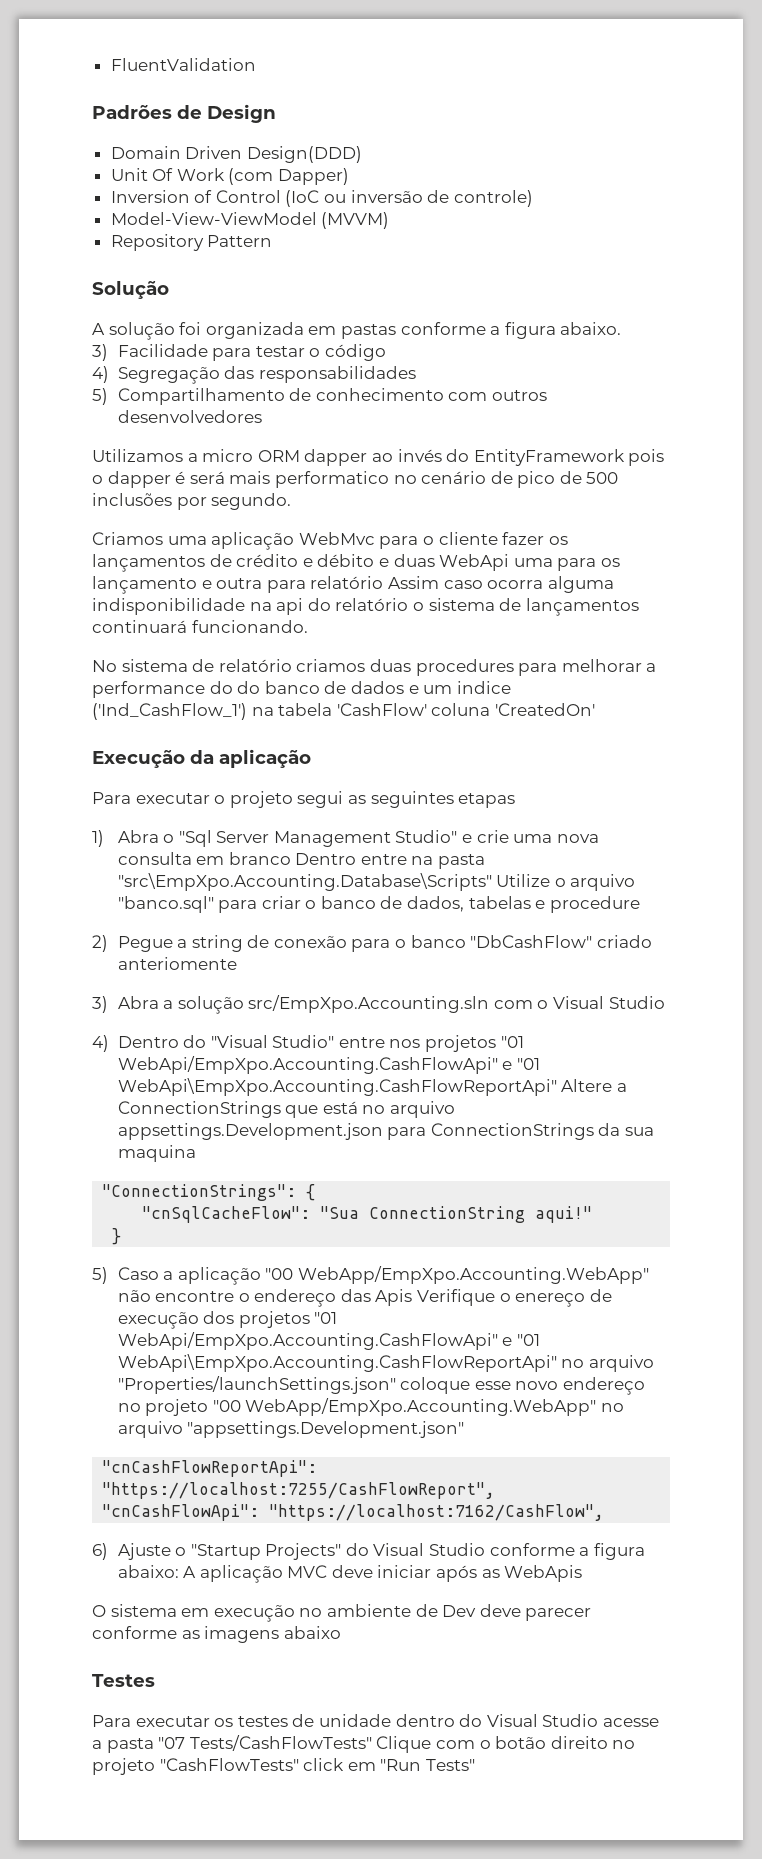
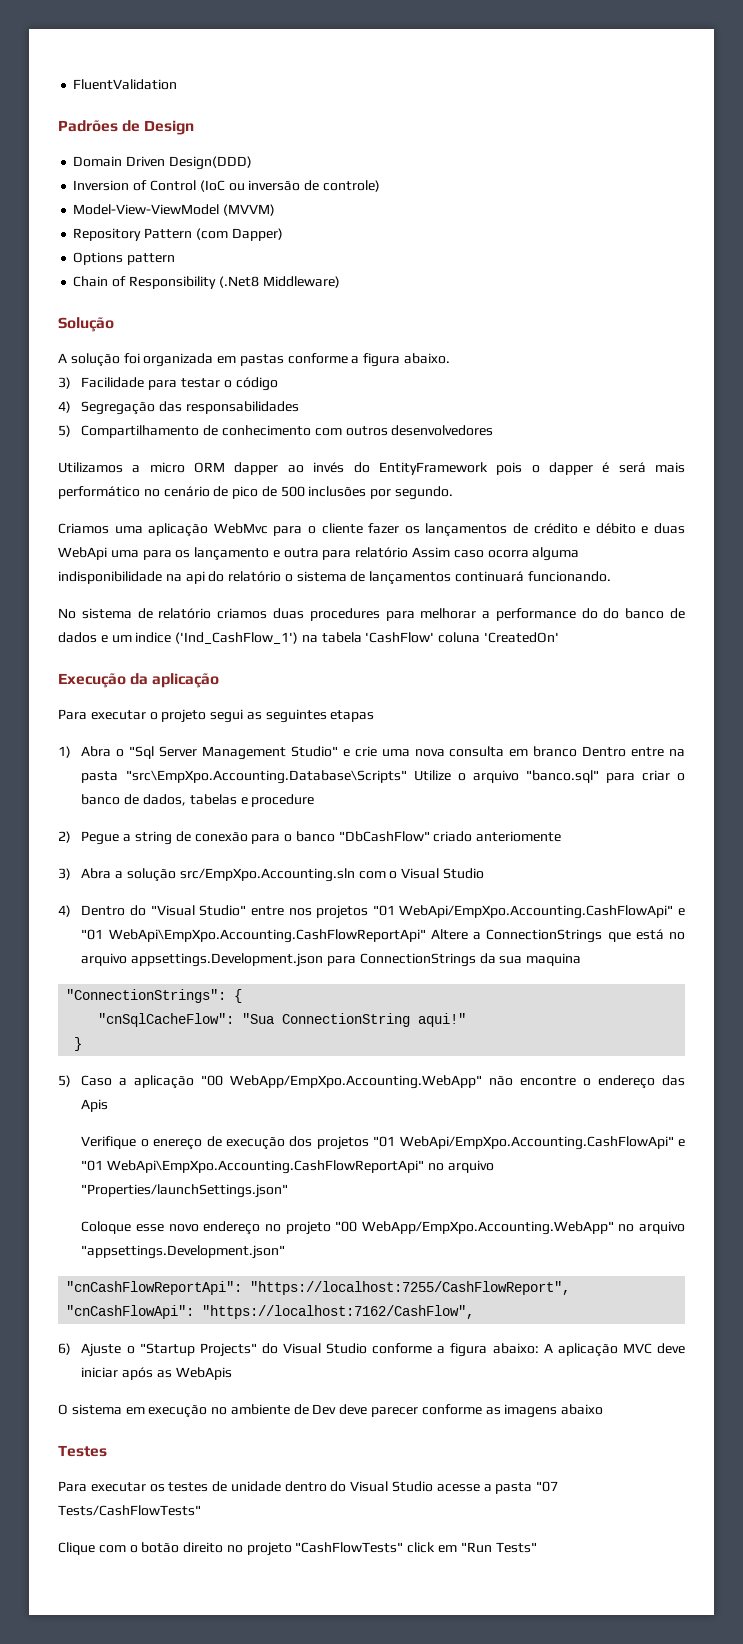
- Unit Of Work (com Dapper)
- Repository Pattern
+ Repository Pattern (com Dapper)
+ Options pattern
+ Chain of Responsibility (.Net8 Middleware)
- Utilizamos a micro ORM dapper ao invés do EntityFramework pois o dapper é será mais performatico no cenário de pico de 500 inclusões por segundo.
+ Utilizamos a micro ORM dapper ao invés do EntityFramework pois o dapper é será mais performático no cenário de pico de 500 inclusões por segundo.
- 5) Caso a aplicação "00 WebApp/EmpXpo.Accounting.WebApp" não encontre o endereço das Apis Verifique o enereço de execução dos projetos "01 WebApi/EmpXpo.Accounting.CashFlowApi" e "01 WebApi\EmpXpo.Accounting.CashFlowReportApi" no arquivo "Properties/launchSettings.json" coloque esse novo endereço no projeto "00 WebApp/EmpXpo.Accounting.WebApp" no arquivo "appsettings.Development.json"
+ 5) Caso a aplicação "00 WebApp/EmpXpo.Accounting.WebApp" não encontre o endereço das Apis
+ Verifique o enereço de execução dos projetos "01 WebApi/EmpXpo.Accounting.CashFlowApi" e "01 WebApi\EmpXpo.Accounting.CashFlowReportApi" no arquivo "Properties/launchSettings.json"
+ Coloque esse novo endereço no projeto "00 WebApp/EmpXpo.Accounting.WebApp" no arquivo "appsettings.Development.json"
- Para executar os testes de unidade dentro do Visual Studio acesse a pasta "07 Tests/CashFlowTests" Clique com o botão direito no projeto "CashFlowTests" click em "Run Tests"
+ Para executar os testes de unidade dentro do Visual Studio acesse a pasta "07 Tests/CashFlowTests"
+ Clique com o botão direito no projeto "CashFlowTests" click em "Run Tests"

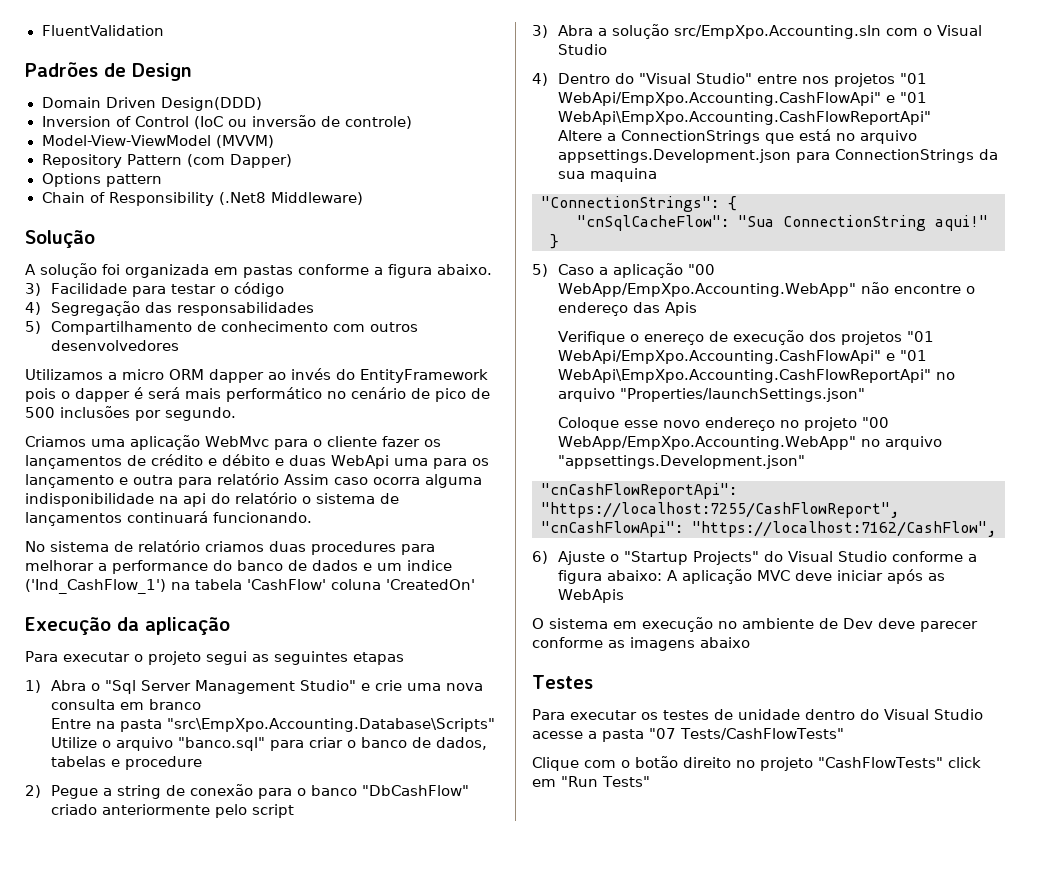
- No sistema de relatório criamos duas procedures para melhorar a performance do do banco de dados e um indice ('Ind_CashFlow_1') na tabela 'CashFlow' coluna 'CreatedOn'
+ No sistema de relatório criamos duas procedures para melhorar a performance do banco de dados e um indice ('Ind_CashFlow_1') na tabela 'CashFlow' coluna 'CreatedOn'
- 1) Abra o "Sql Server Management Studio" e crie uma nova consulta em branco Dentro entre na pasta "src\EmpXpo.Accounting.Database\Scripts" Utilize o arquivo "banco.sql" para criar o banco de dados, tabelas e procedure
+ 1) Abra o "Sql Server Management Studio" e crie uma nova consulta em branco
+ Entre na pasta "src\EmpXpo.Accounting.Database\Scripts" Utilize o arquivo "banco.sql" para criar o banco de dados, tabelas e procedure
- 2) Pegue a string de conexão para o banco "DbCashFlow" criado anteriomente
+ 2) Pegue a string de conexão para o banco "DbCashFlow" criado anteriormente pelo script
- 4) Dentro do "Visual Studio" entre nos projetos "01 WebApi/EmpXpo.Accounting.CashFlowApi" e "01 WebApi\EmpXpo.Accounting.CashFlowReportApi" Altere a ConnectionStrings que está no arquivo appsettings.Development.json para ConnectionStrings da sua maquina
+ 4) Dentro do "Visual Studio" entre nos projetos "01 WebApi/EmpXpo.Accounting.CashFlowApi" e "01 WebApi\EmpXpo.Accounting.CashFlowReportApi"
+ Altere a ConnectionStrings que está no arquivo appsettings.Development.json para ConnectionStrings da sua maquina

